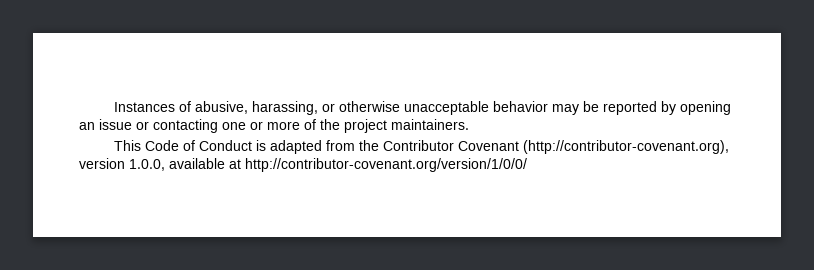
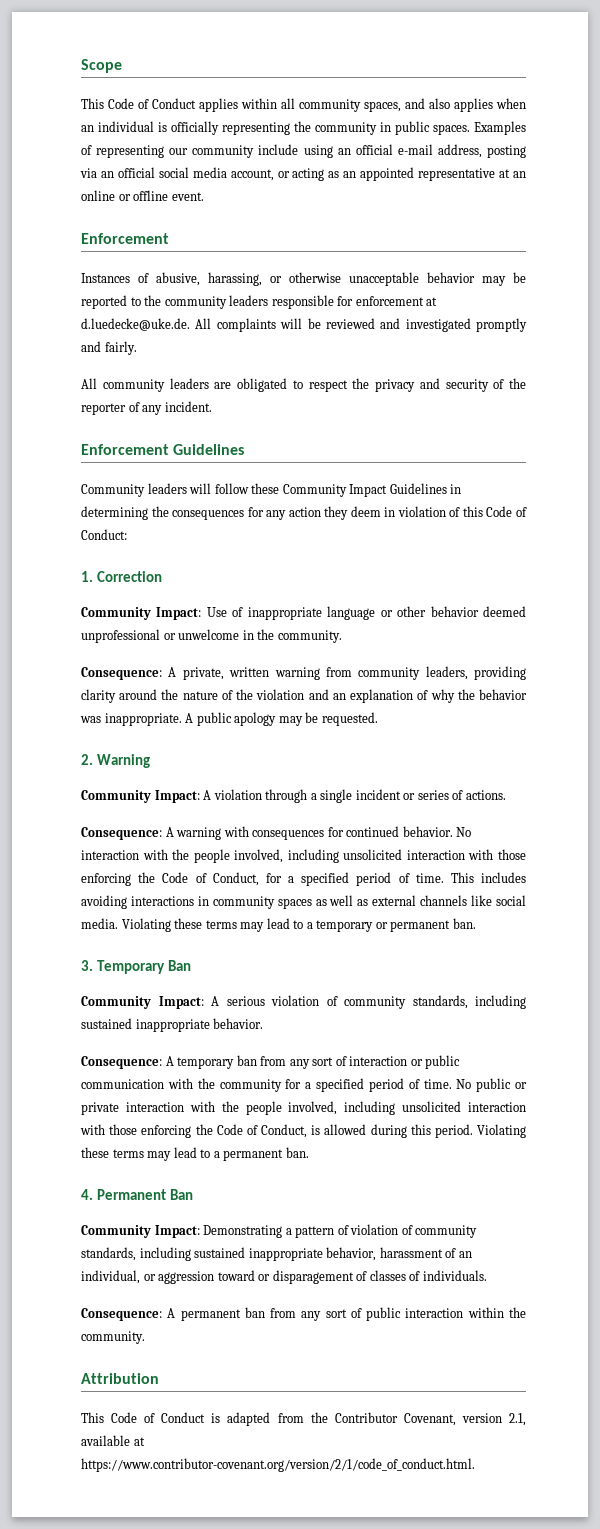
+ Scope
+ This Code of Conduct applies within all community spaces, and also applies when an individual is officially representing the community in public spaces. Examples of representing our community include using an official e-mail address, posting via an official social media account, or acting as an appointed representative at an online or offline event.
+ Enforcement
- Instances of abusive, harassing, or otherwise unacceptable behavior may be reported by opening an issue or contacting one or more of the project maintainers.
+ Instances of abusive, harassing, or otherwise unacceptable behavior may be reported to the community leaders responsible for enforcement at d.luedecke@uke.de. All complaints will be reviewed and investigated promptly and fairly.
+ All community leaders are obligated to respect the privacy and security of the reporter of any incident.
+ Enforcement Guidelines
+ Community leaders will follow these Community Impact Guidelines in determining the consequences for any action they deem in violation of this Code of Conduct:
+ 1. Correction
+ Community Impact: Use of inappropriate language or other behavior deemed unprofessional or unwelcome in the community.
+ Consequence: A private, written warning from community leaders, providing clarity around the nature of the violation and an explanation of why the behavior was inappropriate. A public apology may be requested.
+ 2. Warning
+ Community Impact: A violation through a single incident or series of actions.
+ Consequence: A warning with consequences for continued behavior. No interaction with the people involved, including unsolicited interaction with those enforcing the Code of Conduct, for a specified period of time. This includes avoiding interactions in community spaces as well as external channels like social media. Violating these terms may lead to a temporary or permanent ban.
+ 3. Temporary Ban
+ Community Impact: A serious violation of community standards, including sustained inappropriate behavior.
+ Consequence: A temporary ban from any sort of interaction or public communication with the community for a specified period of time. No public or private interaction with the people involved, including unsolicited interaction with those enforcing the Code of Conduct, is allowed during this period. Violating these terms may lead to a permanent ban.
+ 4. Permanent Ban
+ Community Impact: Demonstrating a pattern of violation of community standards, including sustained inappropriate behavior, harassment of an individual, or aggression toward or disparagement of classes of individuals.
+ Consequence: A permanent ban from any sort of public interaction within the community.
+ Attribution
- This Code of Conduct is adapted from the Contributor Covenant (http://contributor-covenant.org), version 1.0.0, available at http://contributor-covenant.org/version/1/0/0/
+ This Code of Conduct is adapted from the Contributor Covenant, version 2.1, available at https://www.contributor-covenant.org/version/2/1/code_of_conduct.html.

